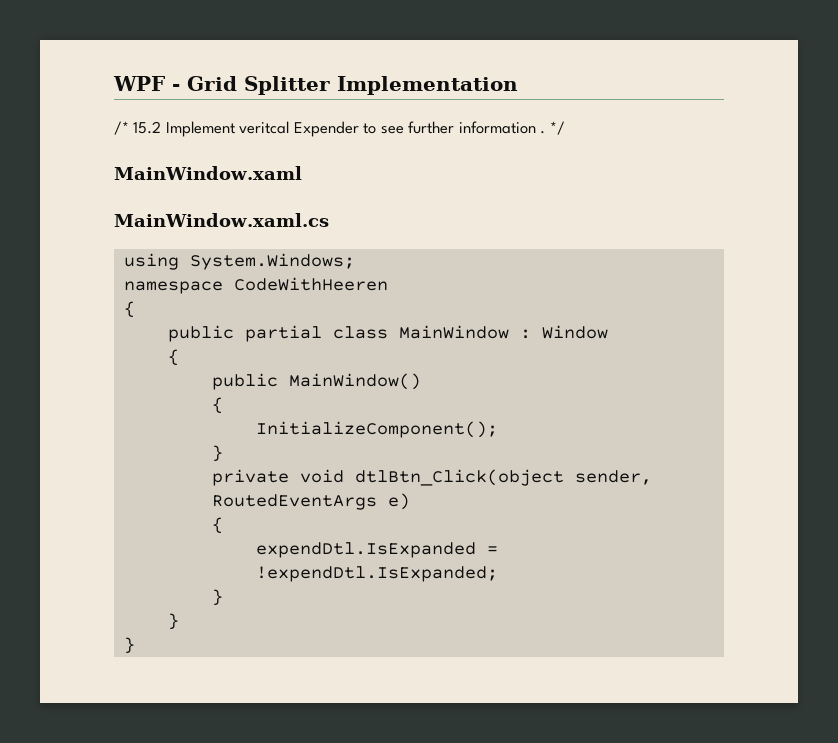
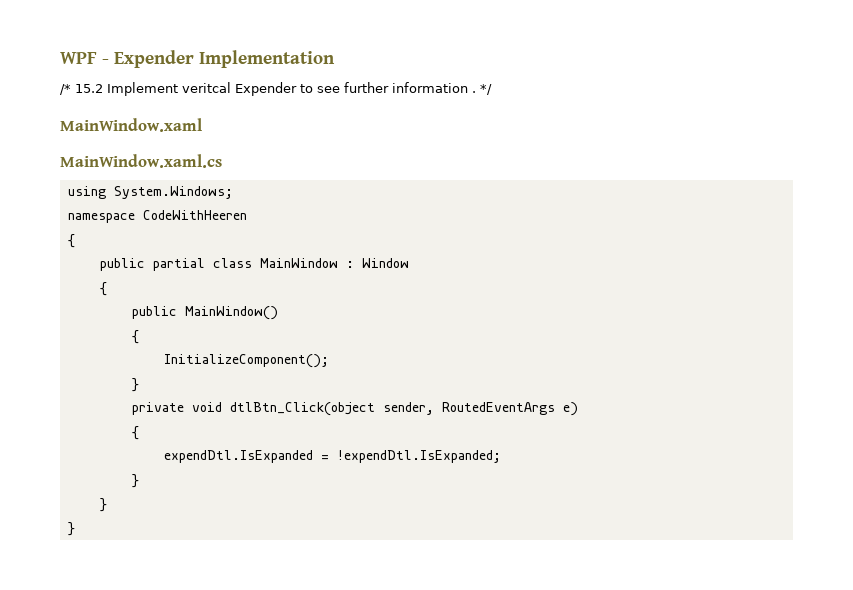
- WPF - Grid Splitter Implementation
+ WPF - Expender Implementation

